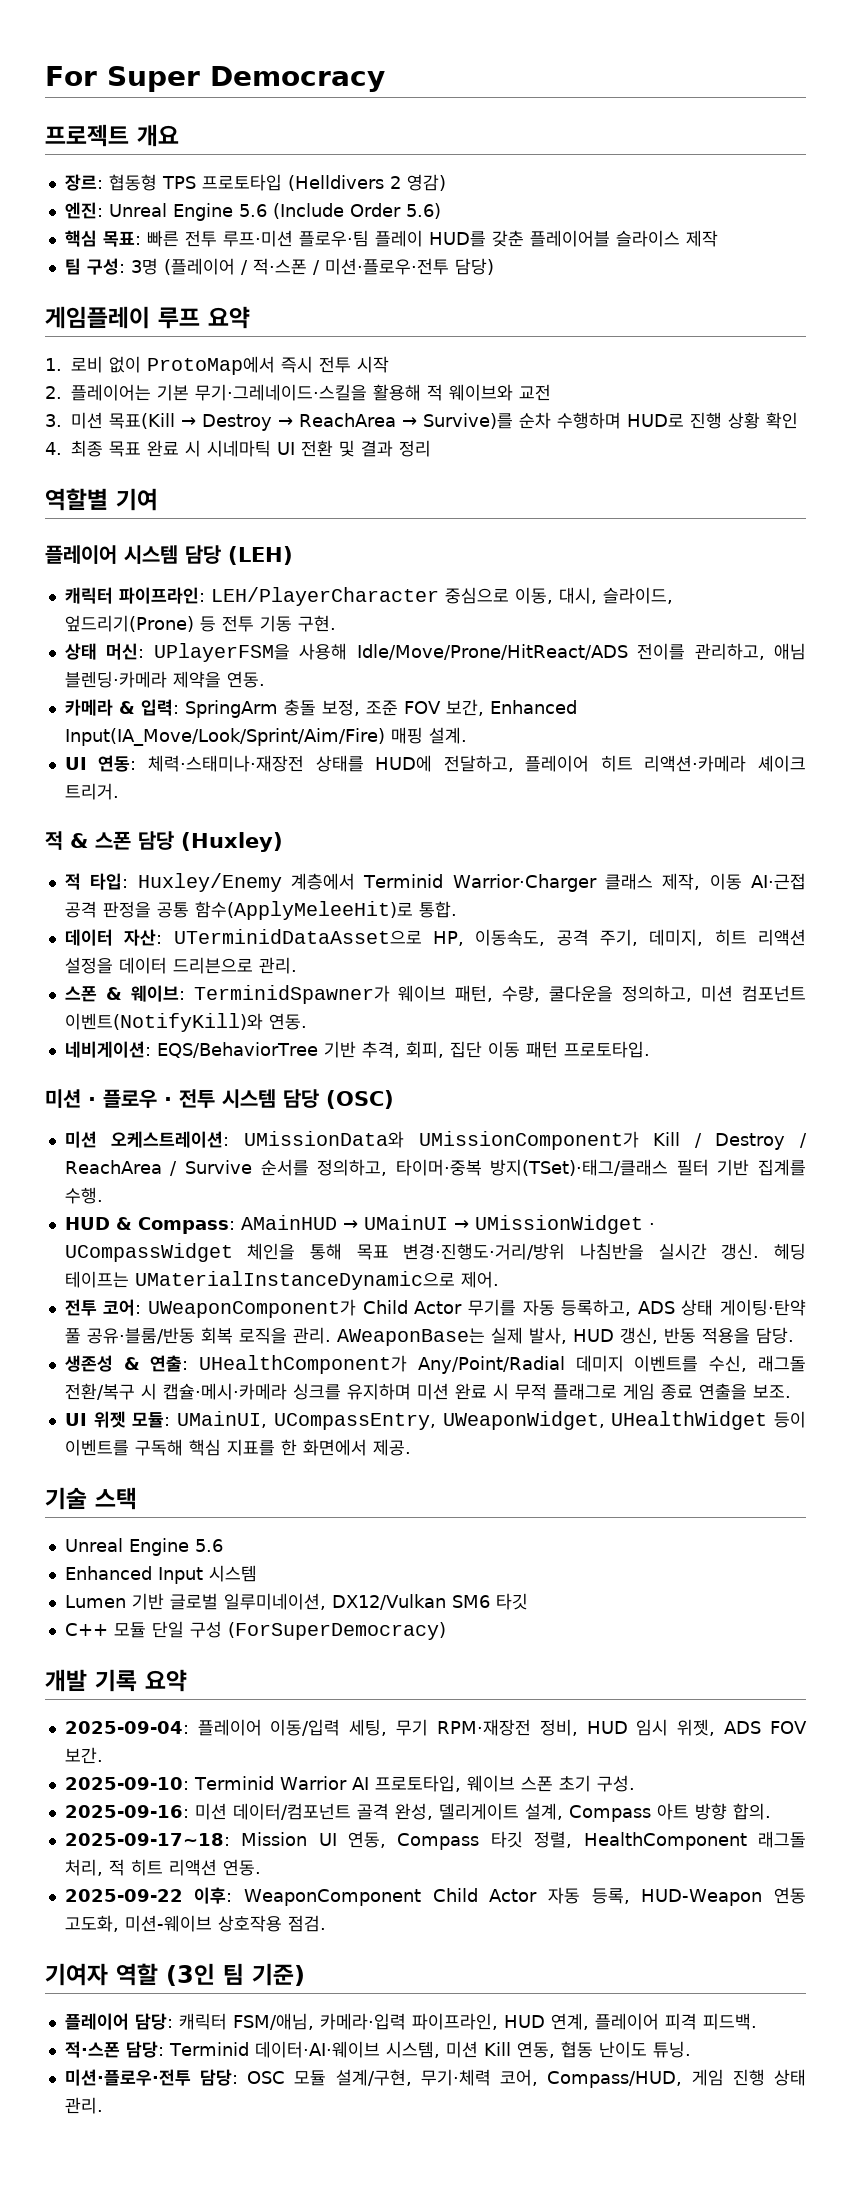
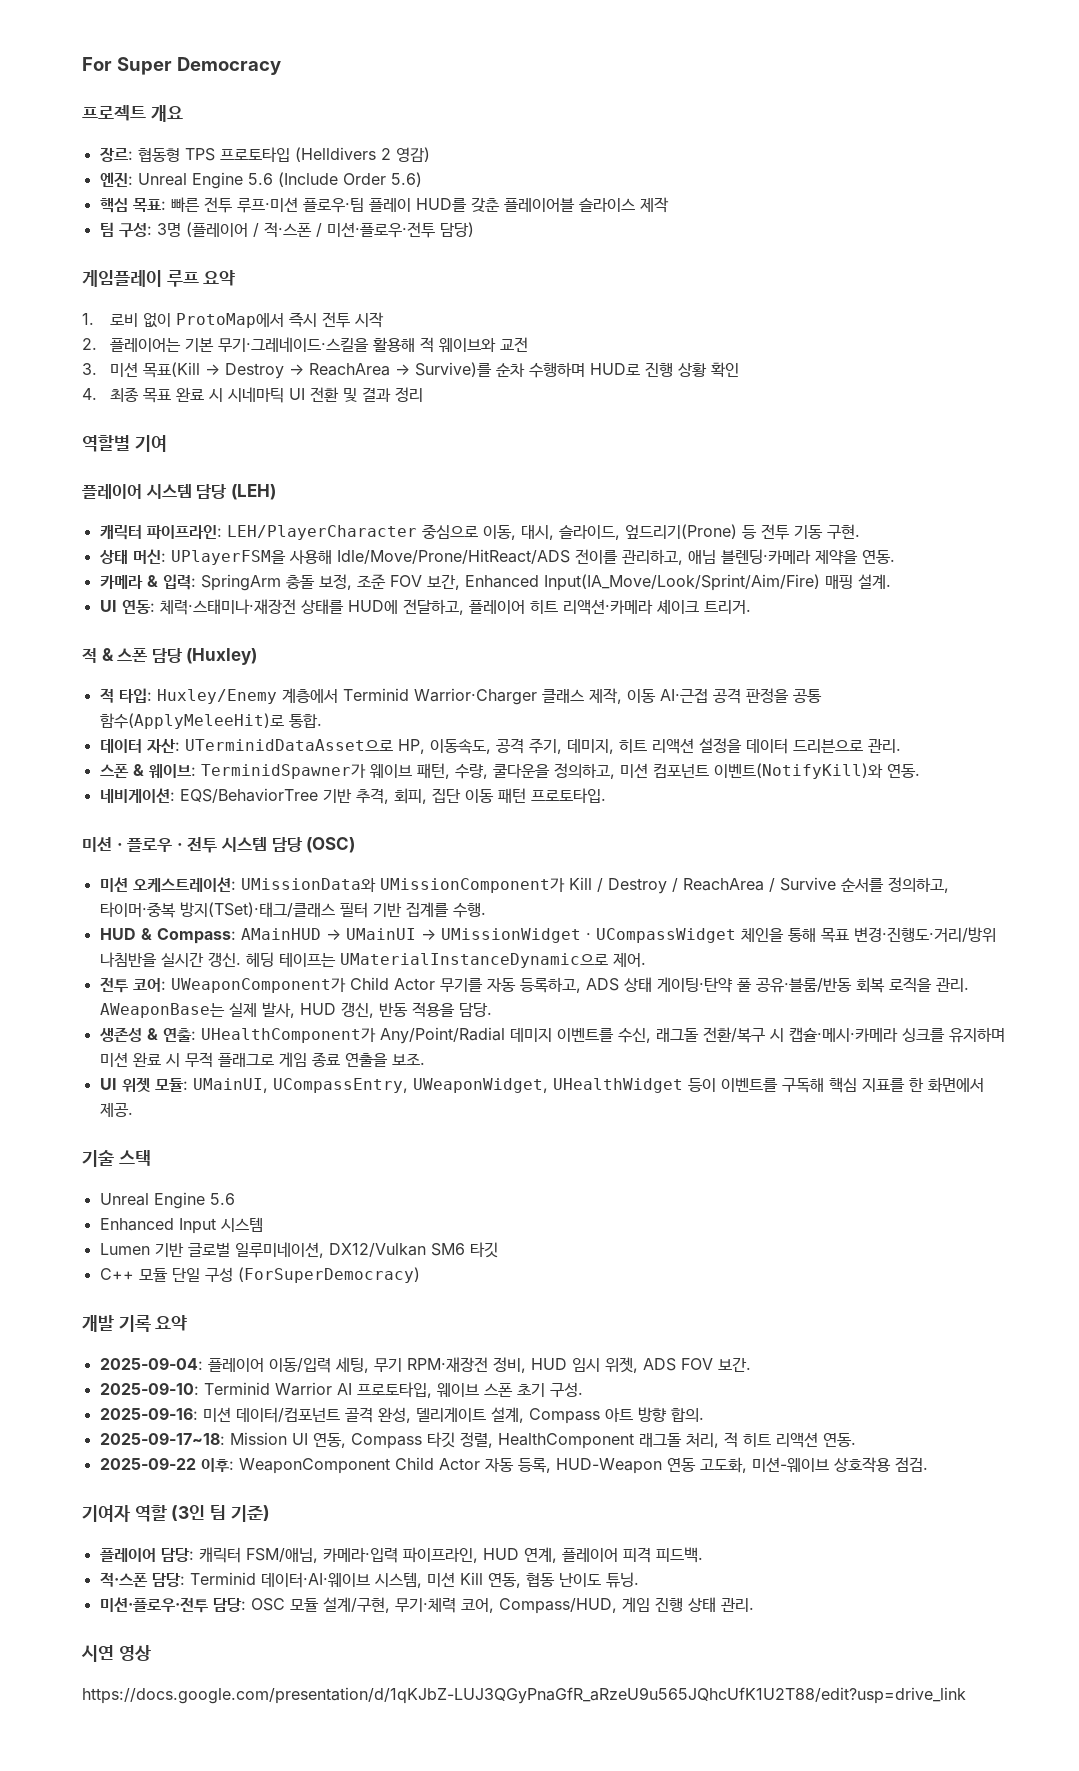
+ 시연 영상
+ https://docs.google.com/presentation/d/1qKJbZ-LUJ3QGyPnaGfR_aRzeU9u565JQhcUfK1U2T88/edit?usp=drive_link

